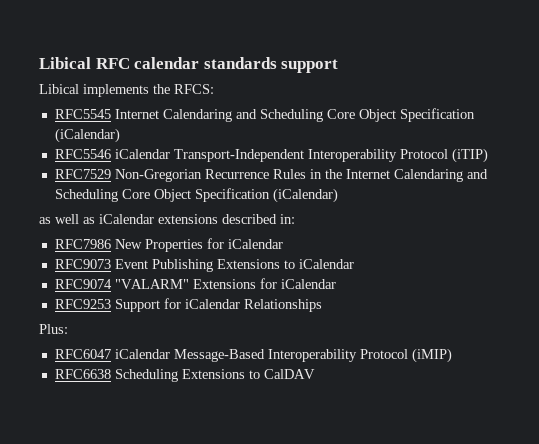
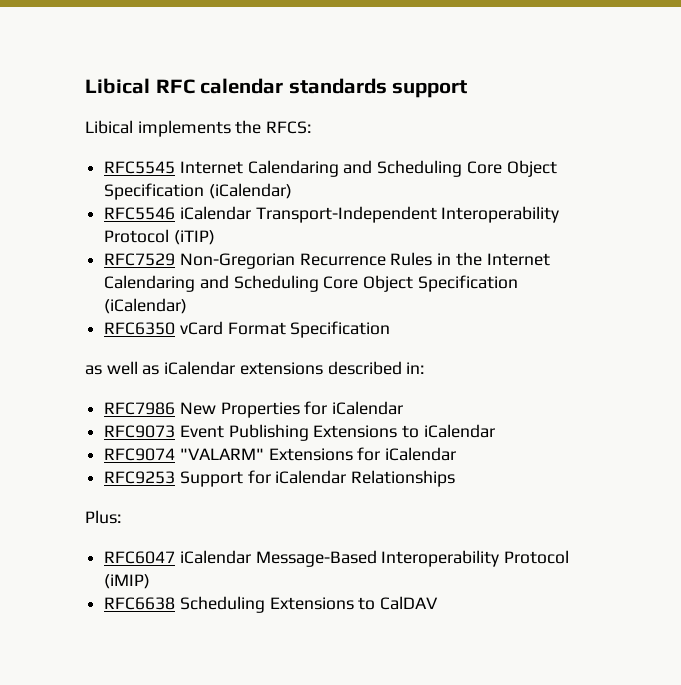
+ RFC6350 vCard Format Specification

